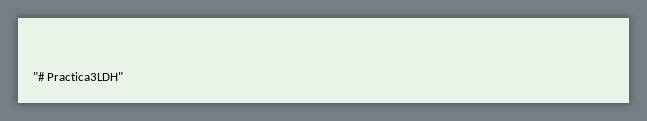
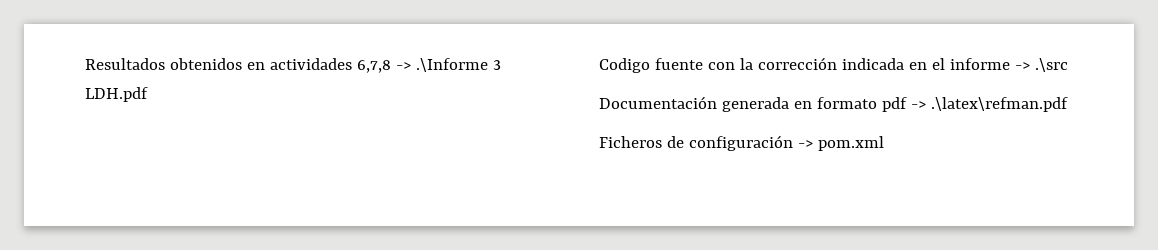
- "# Practica3LDH"
+ Resultados obtenidos en actividades 6,7,8 -> .\Informe 3 LDH.pdf
+ Codigo fuente con la corrección indicada en el informe -> .\src
+ Documentación generada en formato pdf -> .\latex\refman.pdf
+ Ficheros de configuración -> pom.xml

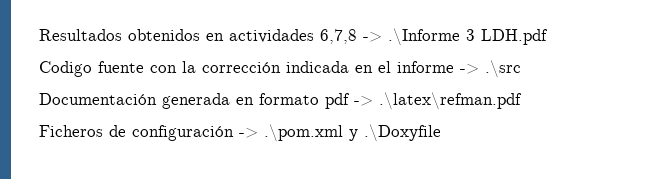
- Ficheros de configuración -> pom.xml
+ Ficheros de configuración -> .\pom.xml y .\Doxyfile

